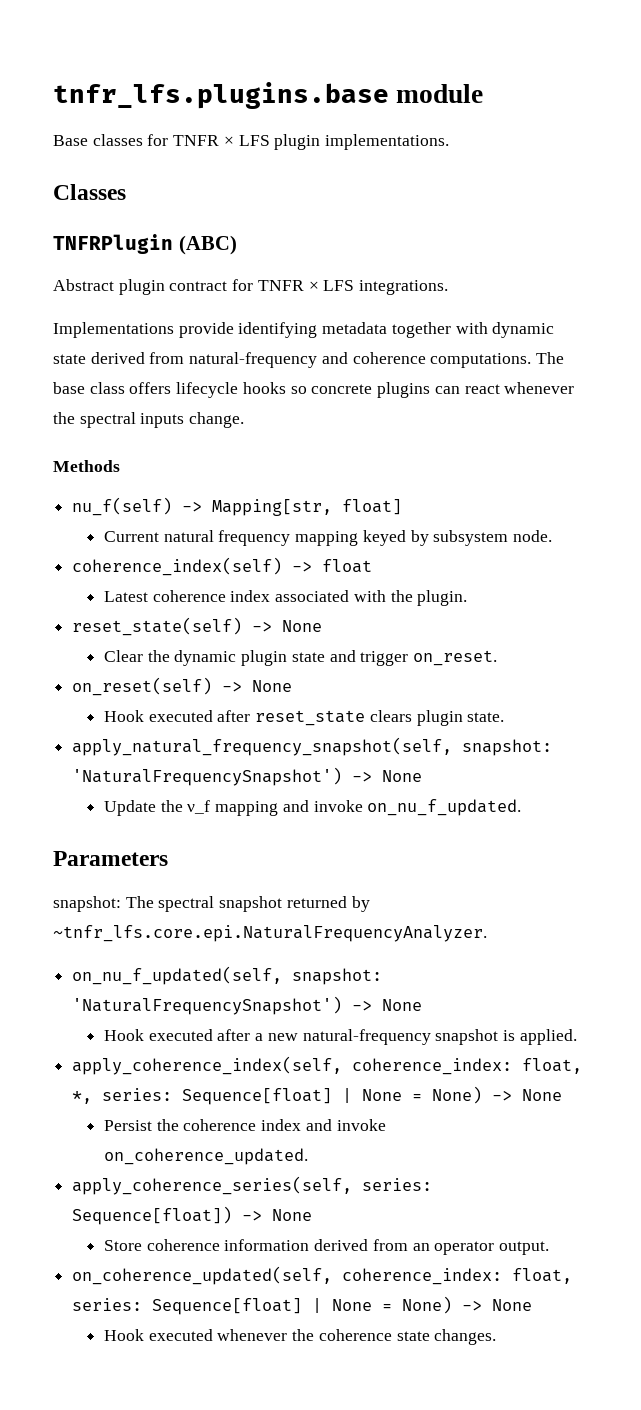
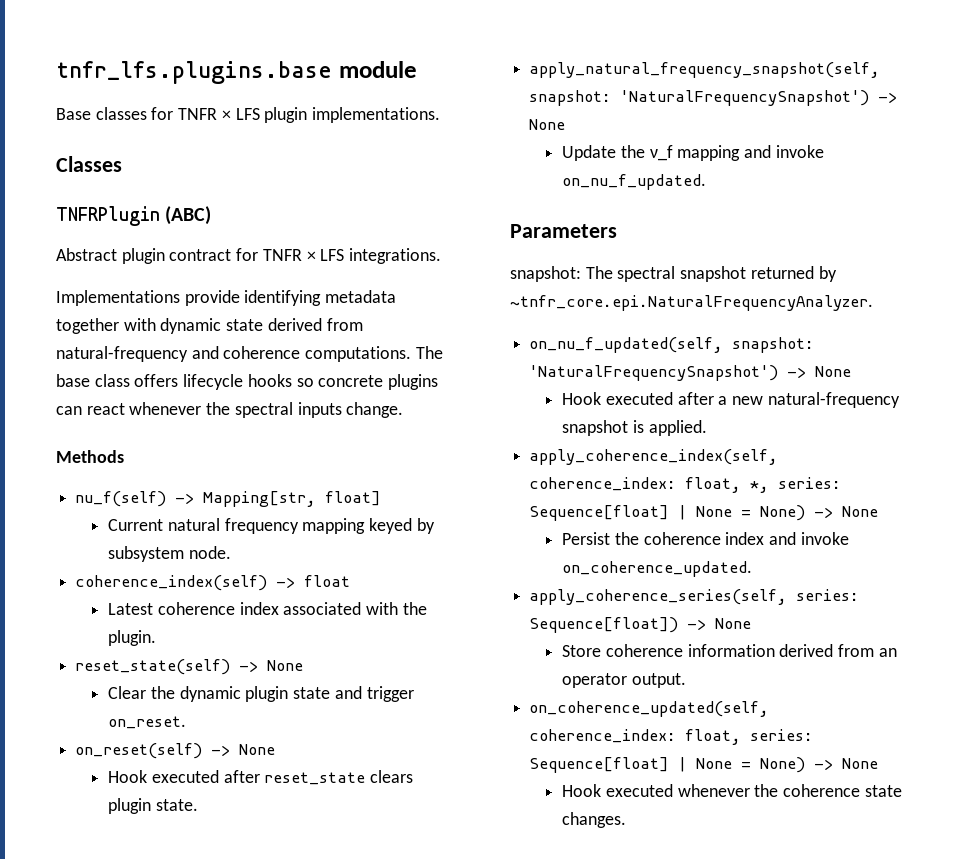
- snapshot: The spectral snapshot returned by ~tnfr_lfs.core.epi.NaturalFrequencyAnalyzer.
+ snapshot: The spectral snapshot returned by ~tnfr_core.epi.NaturalFrequencyAnalyzer.

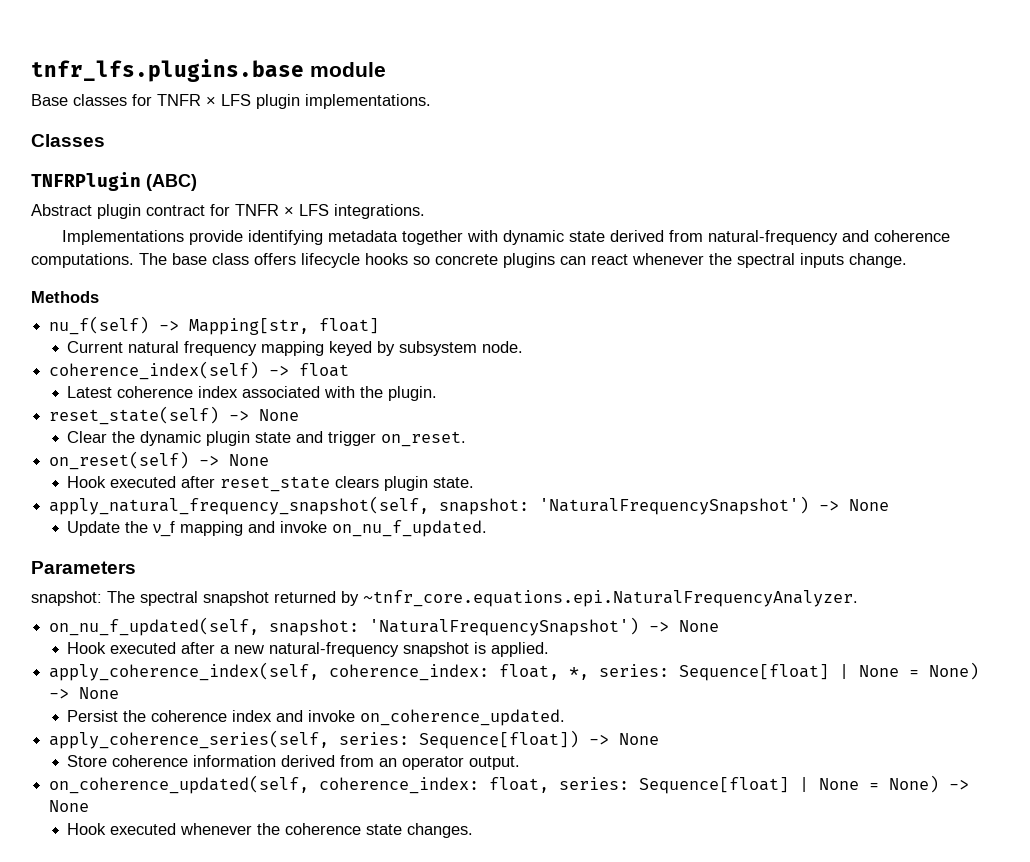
- snapshot: The spectral snapshot returned by ~tnfr_core.epi.NaturalFrequencyAnalyzer.
+ snapshot: The spectral snapshot returned by ~tnfr_core.equations.epi.NaturalFrequencyAnalyzer.

